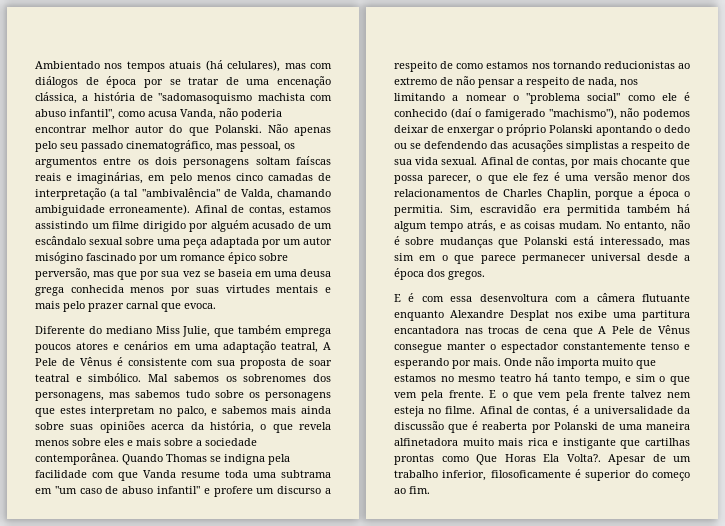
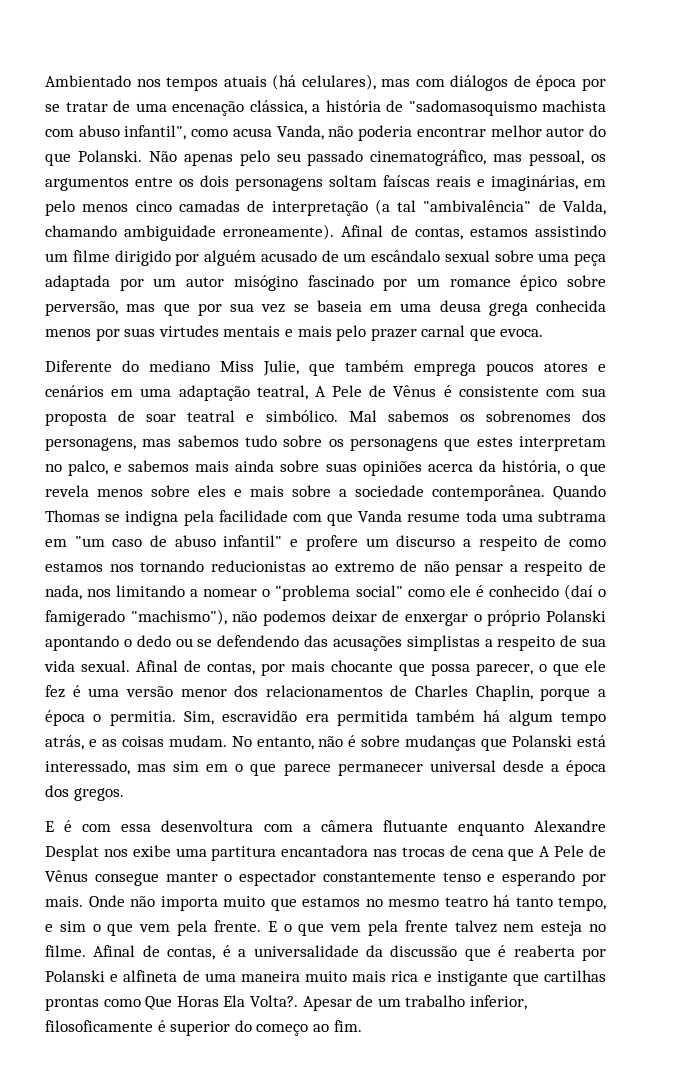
- Afinal de contas, é a universalidade da discussão que é reaberta por Polanski de uma maneira alfinetadora muito mais rica e instigante que cartilhas prontas como Que Horas Ela Volta?.
+ Afinal de contas, é a universalidade da discussão que é reaberta por Polanski e alfineta de uma maneira muito mais rica e instigante que cartilhas prontas como Que Horas Ela Volta?.

